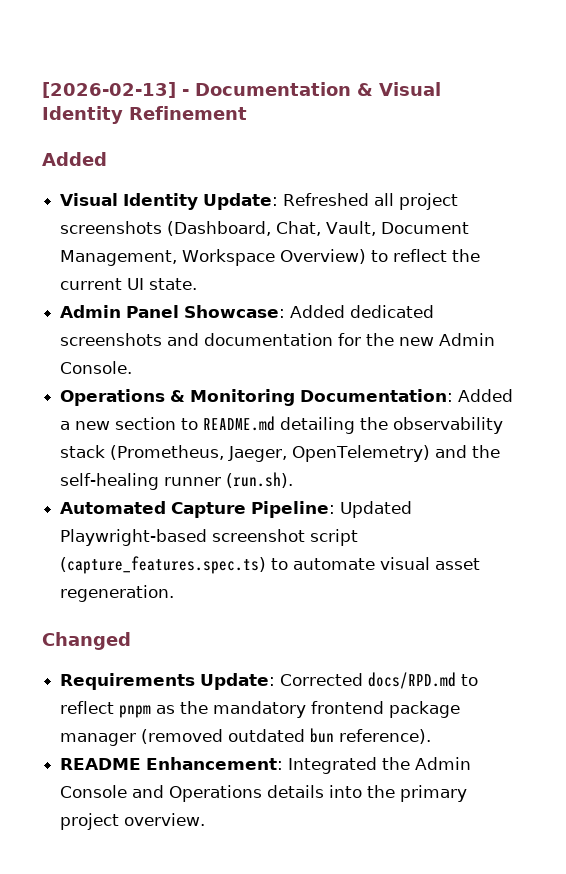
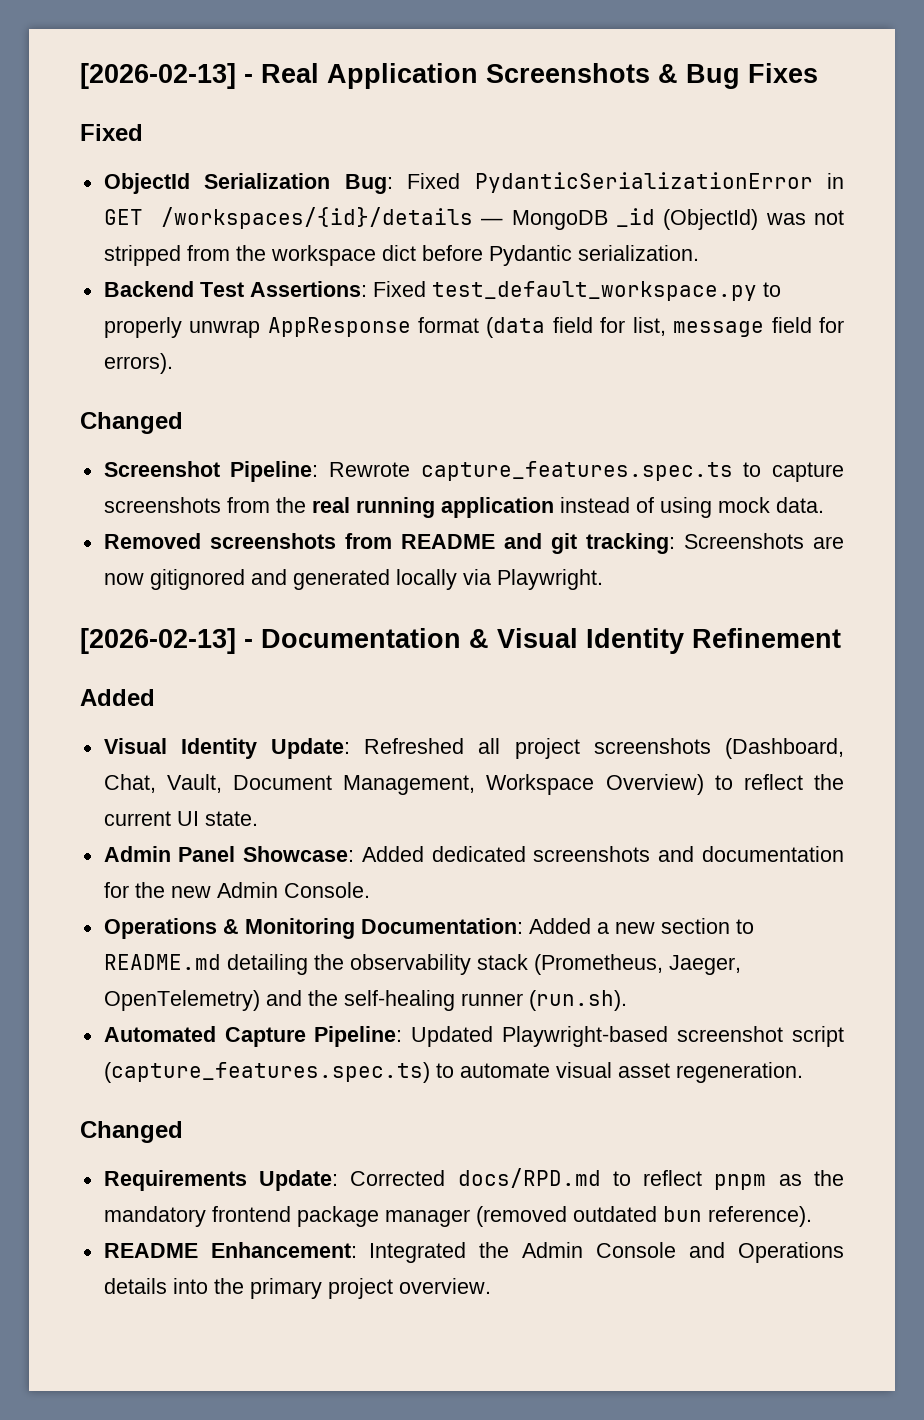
+ [2026-02-13] - Real Application Screenshots & Bug Fixes
+ Fixed
+ ObjectId Serialization Bug: Fixed PydanticSerializationError in GET /workspaces/{id}/details — MongoDB _id (ObjectId) was not stripped from the workspace dict before Pydantic serialization.
+ Backend Test Assertions: Fixed test_default_workspace.py to properly unwrap AppResponse format (data field for list, message field for errors).
+ Changed
+ Screenshot Pipeline: Rewrote capture_features.spec.ts to capture screenshots from the real running application instead of using mock data.
+ Removed screenshots from README and git tracking: Screenshots are now gitignored and generated locally via Playwright.

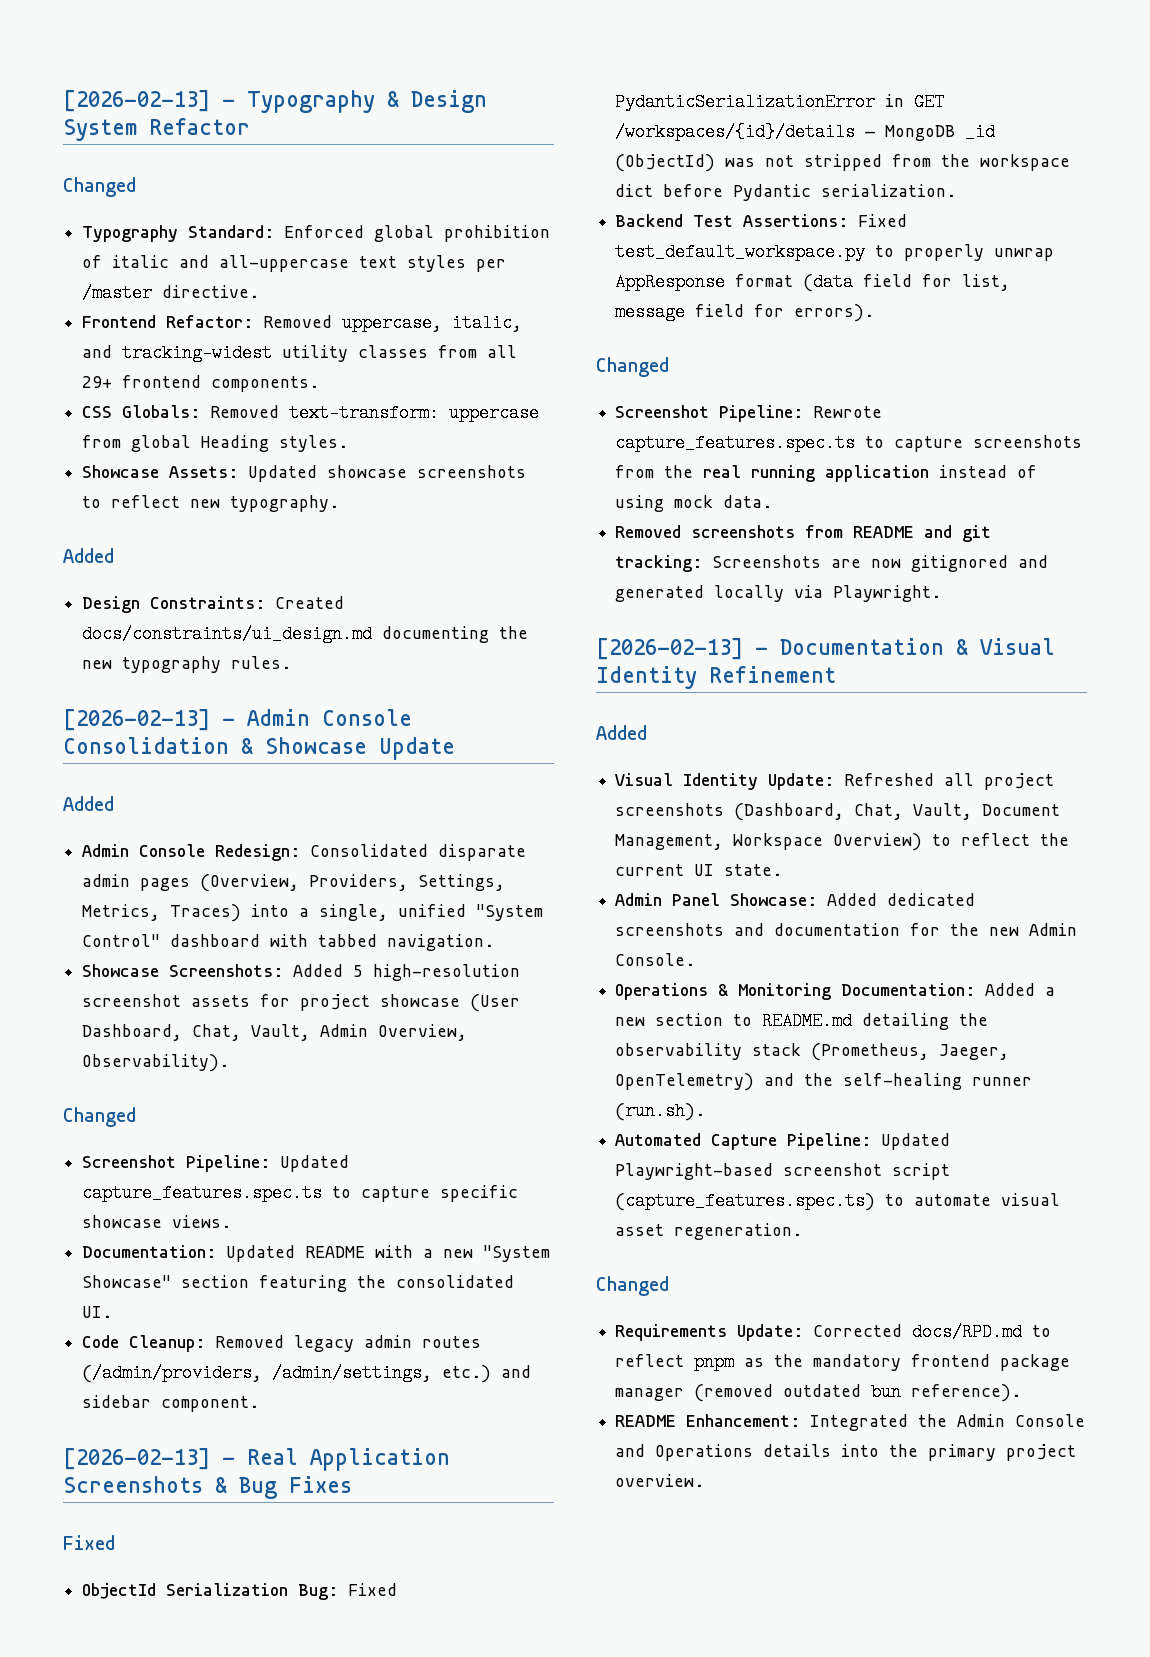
+ [2026-02-13] - Typography & Design System Refactor
+ Changed
+ Typography Standard: Enforced global prohibition of italic and all-uppercase text styles per /master directive.
+ Frontend Refactor: Removed uppercase, italic, and tracking-widest utility classes from all 29+ frontend components.
+ CSS Globals: Removed text-transform: uppercase from global Heading styles.
+ Showcase Assets: Updated showcase screenshots to reflect new typography.
+ Added
+ Design Constraints: Created docs/constraints/ui_design.md documenting the new typography rules.
+ [2026-02-13] - Admin Console Consolidation & Showcase Update
+ Added
+ Admin Console Redesign: Consolidated disparate admin pages (Overview, Providers, Settings, Metrics, Traces) into a single, unified "System Control" dashboard with tabbed navigation.
+ Showcase Screenshots: Added 5 high-resolution screenshot assets for project showcase (User Dashboard, Chat, Vault, Admin Overview, Observability).
+ Changed
+ Screenshot Pipeline: Updated capture_features.spec.ts to capture specific showcase views.
+ Documentation: Updated README with a new "System Showcase" section featuring the consolidated UI.
+ Code Cleanup: Removed legacy admin routes (/admin/providers, /admin/settings, etc.) and sidebar component.

